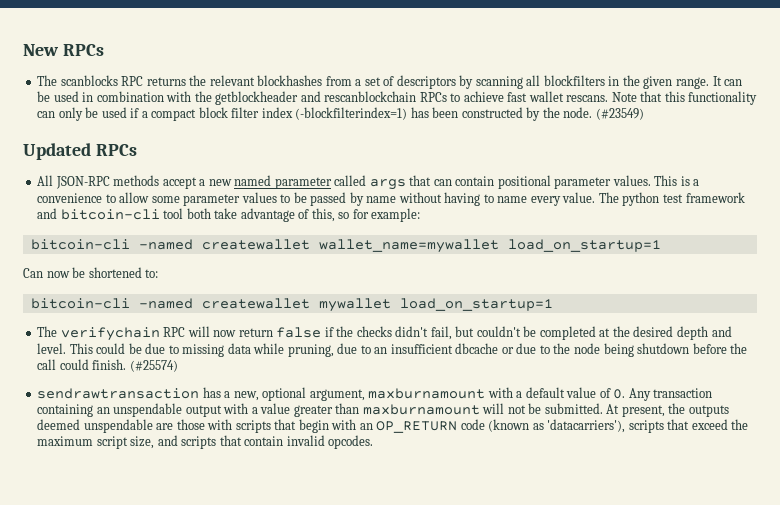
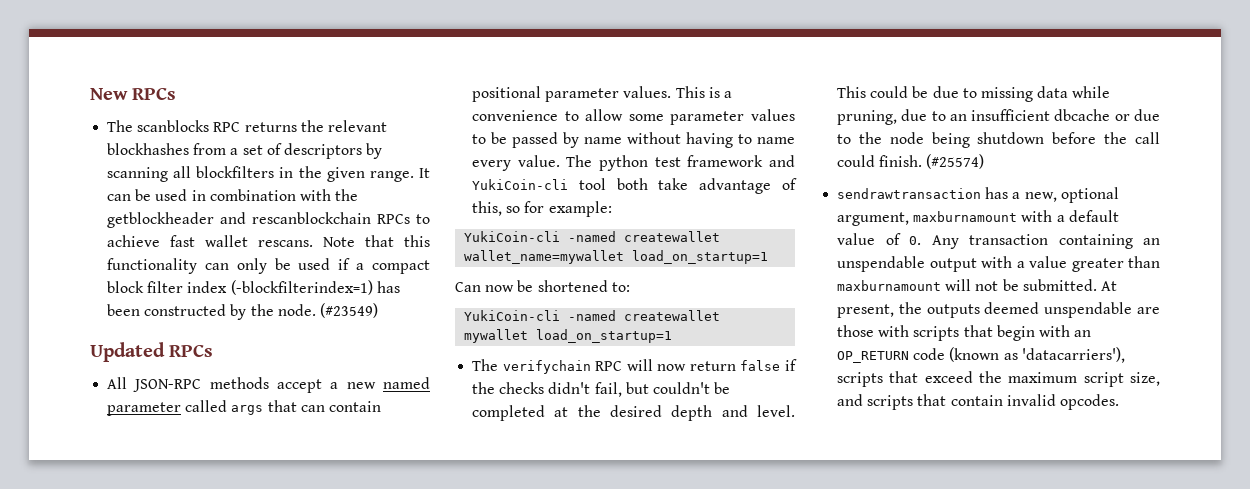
- The python test framework and bitcoin-cli tool both take advantage of this, so for example:
+ The python test framework and YukiCoin-cli tool both take advantage of this, so for example:
- bitcoin-cli -named createwallet wallet_name=mywallet load_on_startup=1
+ YukiCoin-cli -named createwallet wallet_name=mywallet load_on_startup=1
- bitcoin-cli -named createwallet mywallet load_on_startup=1
+ YukiCoin-cli -named createwallet mywallet load_on_startup=1

